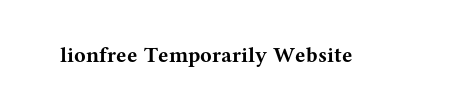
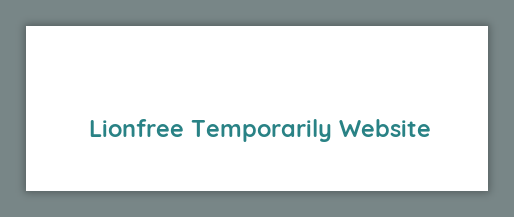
- lionfree Temporarily Website
+ Lionfree Temporarily Website

